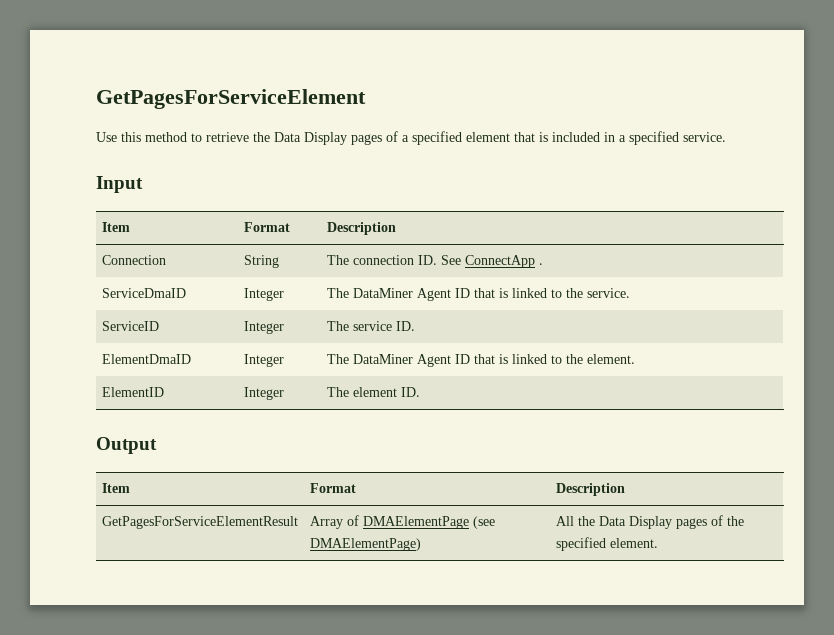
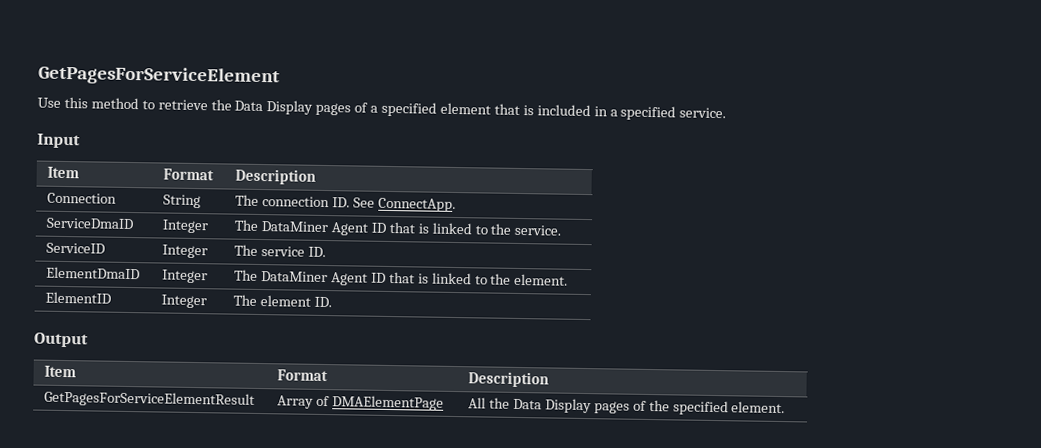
- Connection | String | The connection ID. See ConnectApp .
+ Connection | String | The connection ID. See ConnectApp.
- GetPagesForServiceElementResult | Array of DMAElementPage (see DMAElementPage) | All the Data Display pages of the specified element.
+ GetPagesForServiceElementResult | Array of DMAElementPage | All the Data Display pages of the specified element.

